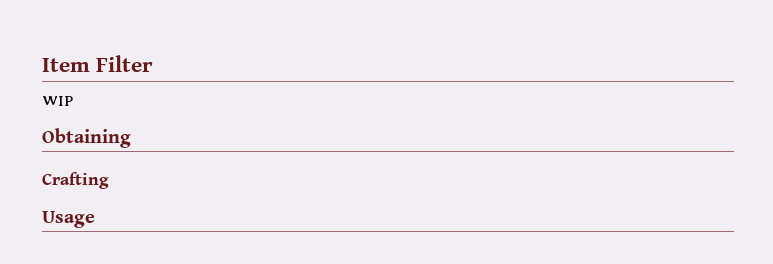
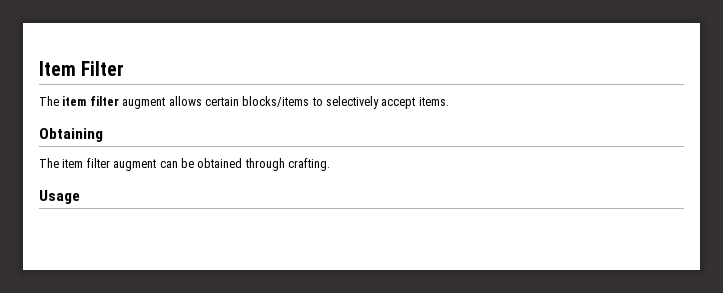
- WIP
+ The item filter augment allows certain blocks/items to selectively accept items.
  Obtaining
- Crafting
+ The item filter augment can be obtained through crafting.

